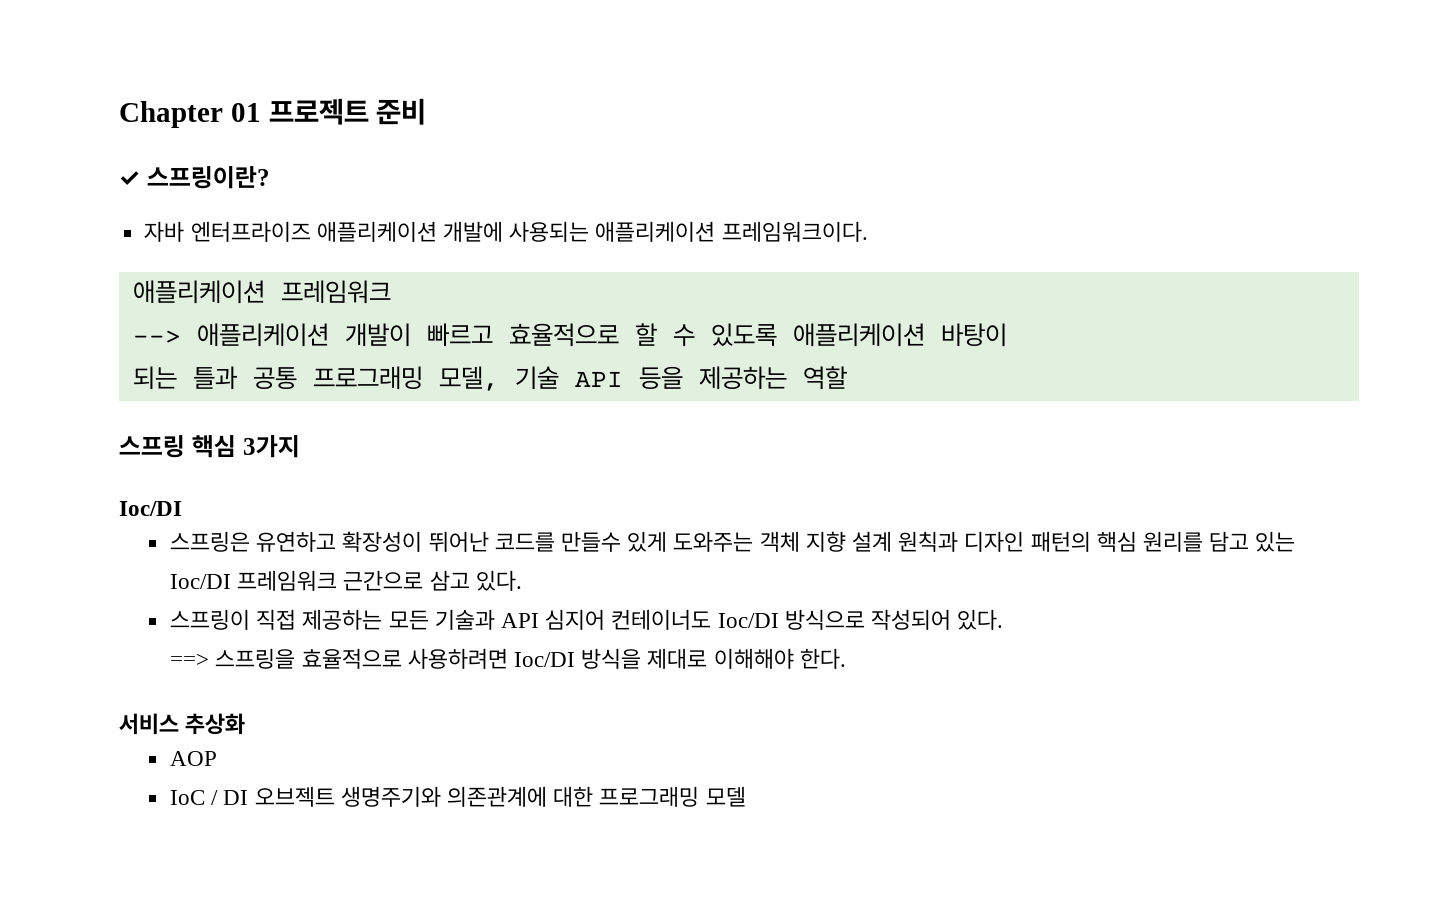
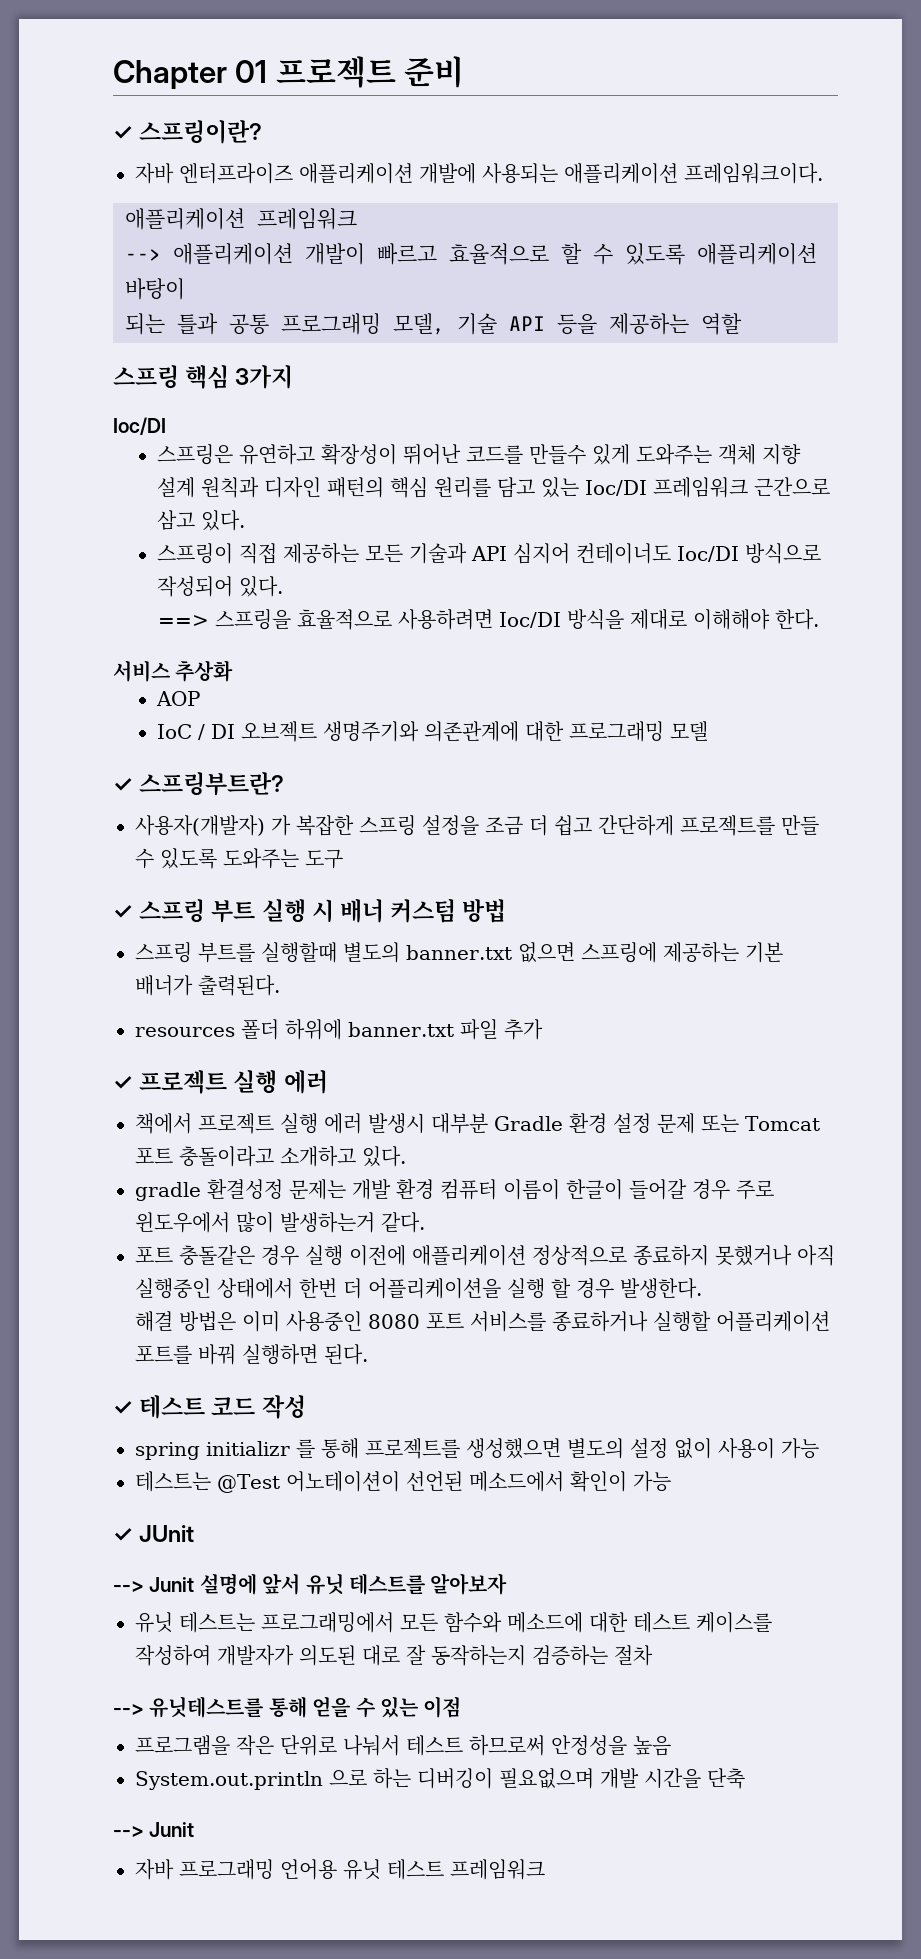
+ ✓ 스프링부트란?
+ 사용자(개발자) 가 복잡한 스프링 설정을 조금 더 쉽고 간단하게 프로젝트를 만들 수 있도록 도와주는 도구
+ ✓ 스프링 부트 실행 시 배너 커스텀 방법
+ 스프링 부트를 실행할때 별도의 banner.txt 없으면 스프링에 제공하는 기본 배너가 출력된다.
+ resources 폴더 하위에 banner.txt 파일 추가
+ ✓ 프로젝트 실행 에러
+ 책에서 프로젝트 실행 에러 발생시 대부분 Gradle 환경 설정 문제 또는 Tomcat 포트 충돌이라고 소개하고 있다.
+ gradle 환결성정 문제는 개발 환경 컴퓨터 이름이 한글이 들어갈 경우 주로 윈도우에서 많이 발생하는거 같다.
+ 포트 충돌같은 경우 실행 이전에 애플리케이션 정상적으로 종료하지 못했거나 아직 실행중인 상태에서 한번 더 어플리케이션을 실행 할 경우 발생한다.
+ 해결 방법은 이미 사용중인 8080 포트 서비스를 종료하거나 실행할 어플리케이션 포트를 바꿔 실행하면 된다.
+ ✓ 테스트 코드 작성
+ spring initializr 를 통해 프로젝트를 생성했으면 별도의 설정 없이 사용이 가능
+ 테스트는 @Test 어노테이션이 선언된 메소드에서 확인이 가능
+ ✓ JUnit
+ --> Junit 설명에 앞서 유닛 테스트를 알아보자
+ 유닛 테스트는 프로그래밍에서 모든 함수와 메소드에 대한 테스트 케이스를 작성하여 개발자가 의도된 대로 잘 동작하는지 검증하는 절차
+ --> 유닛테스트를 통해 얻을 수 있는 이점
+ 프로그램을 작은 단위로 나눠서 테스트 하므로써 안정성을 높음
+ System.out.println 으로 하는 디버깅이 필요없으며 개발 시간을 단축
+ --> Junit
+ 자바 프로그래밍 언어용 유닛 테스트 프레임워크

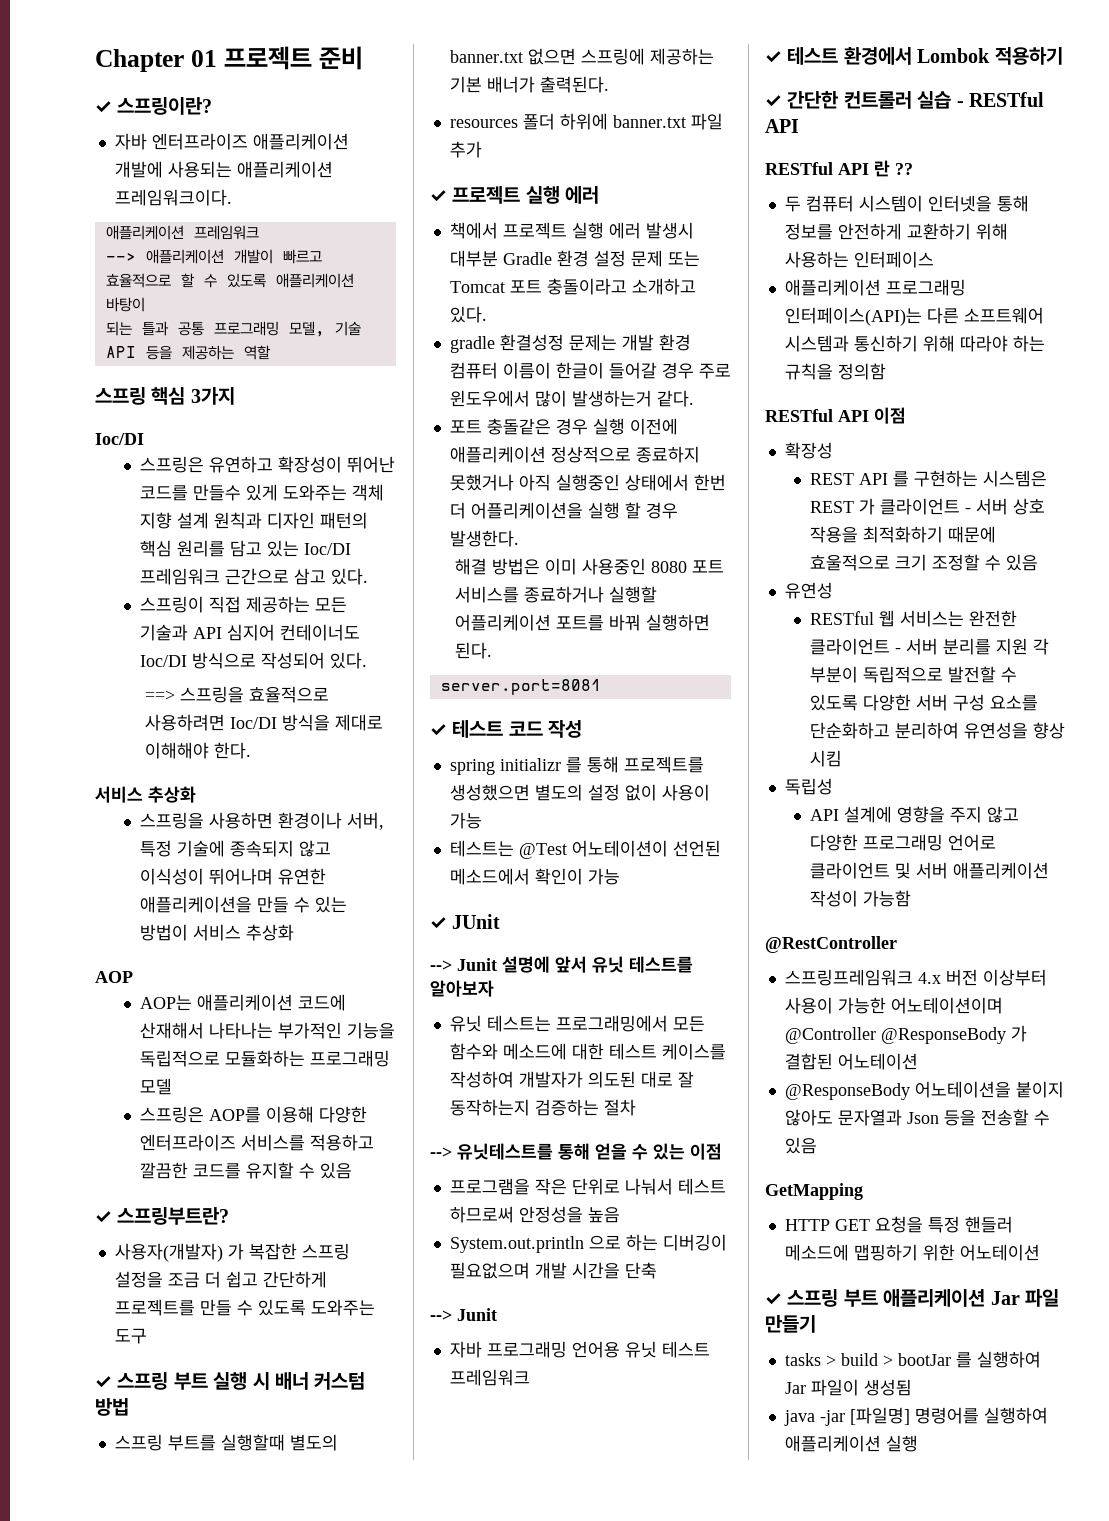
+ 스프링을 사용하면 환경이나 서버, 특정 기술에 종속되지 않고 이식성이 뛰어나며 유연한 애플리케이션을 만들 수 있는 방법이 서비스 추상화
  AOP
- IoC / DI 오브젝트 생명주기와 의존관계에 대한 프로그래밍 모델
+ AOP는 애플리케이션 코드에 산재해서 나타나는 부가적인 기능을 독립적으로 모듈화하는 프로그래밍 모델
+ 스프링은 AOP를 이용해 다양한 엔터프라이즈 서비스를 적용하고 깔끔한 코드를 유지할 수 있음
+ server.port=8081
+ ✓ 테스트 환경에서 Lombok 적용하기
+ ✓ 간단한 컨트롤러 실습 - RESTful API
+ RESTful API 란 ??
+ 두 컴퓨터 시스템이 인터넷을 통해 정보를 안전하게 교환하기 위해 사용하는 인터페이스
+ 애플리케이션 프로그래밍 인터페이스(API)는 다른 소프트웨어 시스템과 통신하기 위해 따라야 하는 규칙을 정의함
+ RESTful API 이점
+ 확장성
+ REST API 를 구현하는 시스템은 REST 가 클라이언트 - 서버 상호 작용을 최적화하기 때문에 효울적으로 크기 조정할 수 있음
+ 유연성
+ RESTful 웹 서비스는 완전한 클라이언트 - 서버 분리를 지원 각 부분이 독립적으로 발전할 수 있도록 다양한 서버 구성 요소를 단순화하고 분리하여 유연성을 향상 시킴
+ 독립성
+ API 설계에 영향을 주지 않고 다양한 프로그래밍 언어로 클라이언트 및 서버 애플리케이션 작성이 가능함
+ @RestController
+ 스프링프레임워크 4.x 버전 이상부터 사용이 가능한 어노테이션이며 @Controller @ResponseBody 가 결합된 어노테이션
+ @ResponseBody 어노테이션을 붙이지 않아도 문자열과 Json 등을 전송할 수 있음
+ GetMapping
+ HTTP GET 요청을 특정 핸들러 메소드에 맵핑하기 위한 어노테이션
+ ✓ 스프링 부트 애플리케이션 Jar 파일 만들기
+ tasks > build > bootJar 를 실행하여 Jar 파일이 생성됨
+ java -jar [파일명] 명령어를 실행하여 애플리케이션 실행

